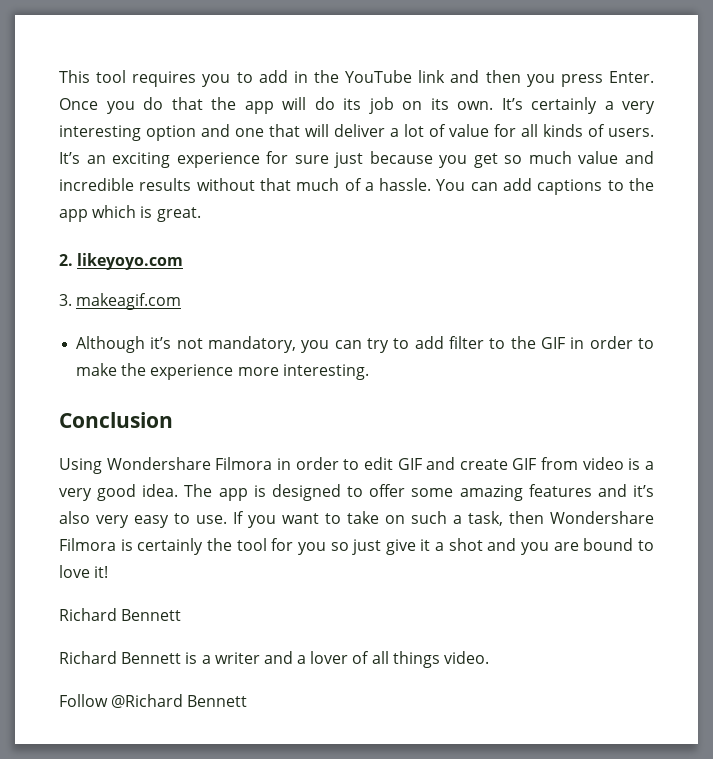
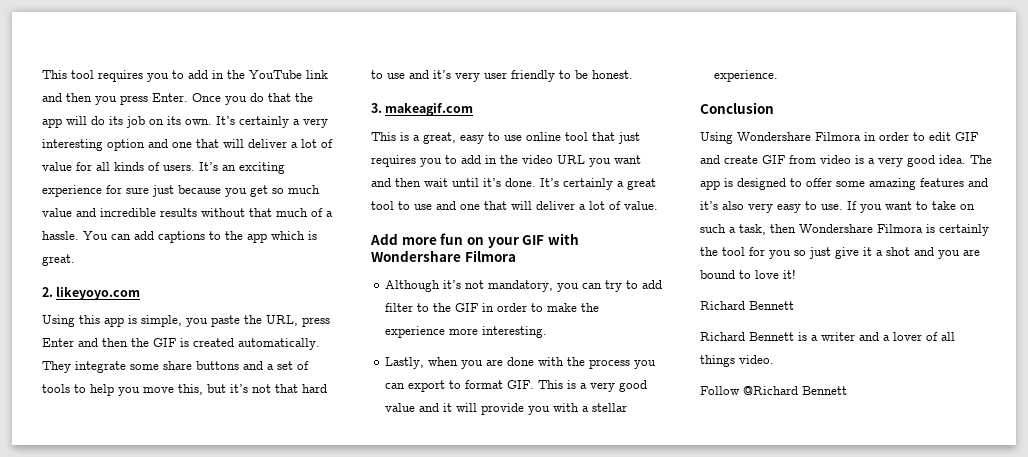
+ Using this app is simple, you paste the URL, press Enter and then the GIF is created automatically. They integrate some share buttons and a set of tools to help you move this, but it’s not that hard to use and it’s very user friendly to be honest.
  3. makeagif.com
+ This is a great, easy to use online tool that just requires you to add in the video URL you want and then wait until it’s done. It’s certainly a great tool to use and one that will deliver a lot of value.
+ Add more fun on your GIF with Wondershare Filmora
+ Lastly, when you are done with the process you can export to format GIF. This is a very good value and it will provide you with a stellar experience.

